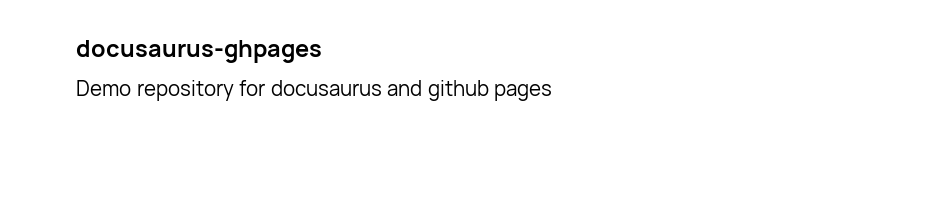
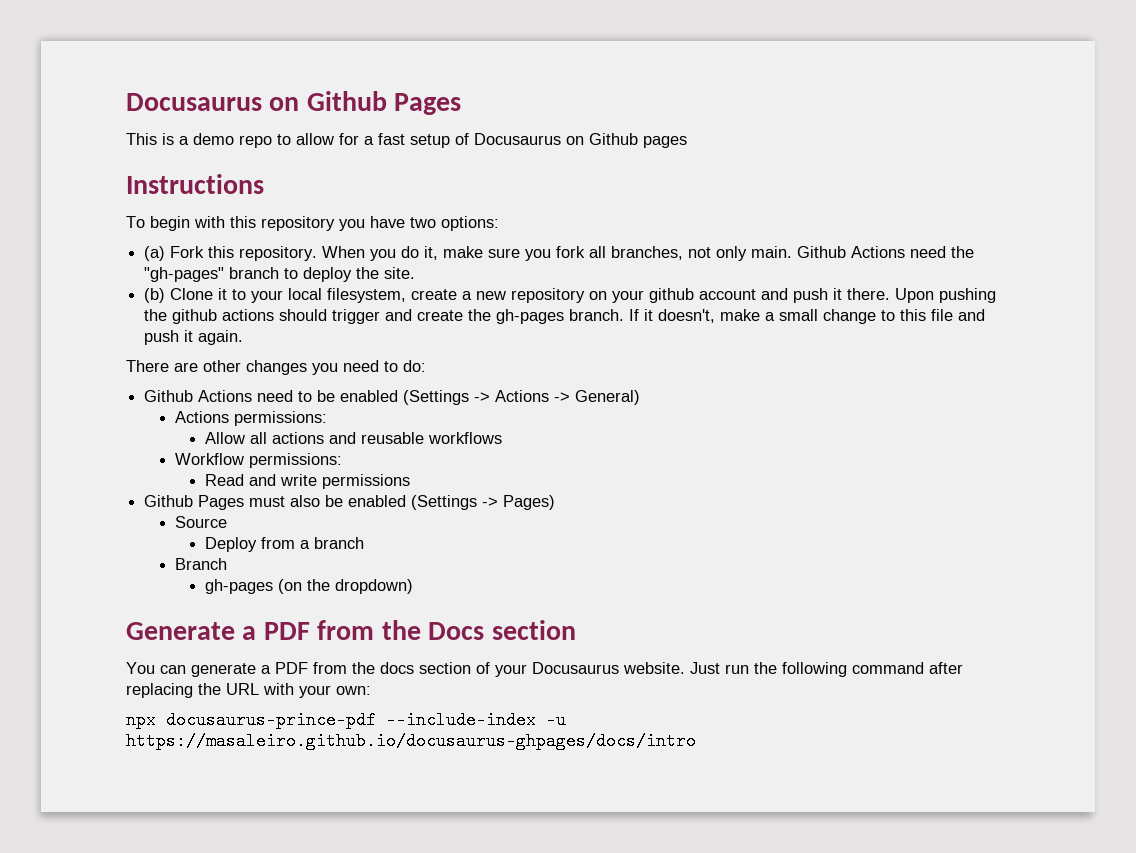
- docusaurus-ghpages
- Demo repository for docusaurus and github pages
+ Docusaurus on Github Pages
+ This is a demo repo to allow for a fast setup of Docusaurus on Github pages
+ Instructions
+ To begin with this repository you have two options:
+ (a) Fork this repository. When you do it, make sure you fork all branches, not only main. Github Actions need the "gh-pages" branch to deploy the site.
+ (b) Clone it to your local filesystem, create a new repository on your github account and push it there. Upon pushing the github actions should trigger and create the gh-pages branch. If it doesn't, make a small change to this file and push it again.
+ There are other changes you need to do:
+ Github Actions need to be enabled (Settings -> Actions -> General)
+ Actions permissions:
+ Allow all actions and reusable workflows
+ Workflow permissions:
+ Read and write permissions
+ Github Pages must also be enabled (Settings -> Pages)
+ Source
+ Deploy from a branch
+ Branch
+ gh-pages (on the dropdown)
+ Generate a PDF from the Docs section
+ You can generate a PDF from the docs section of your Docusaurus website. Just run the following command after replacing the URL with your own:
+ npx docusaurus-prince-pdf --include-index -u https://masaleiro.github.io/docusaurus-ghpages/docs/intro

